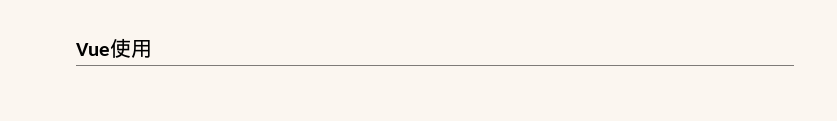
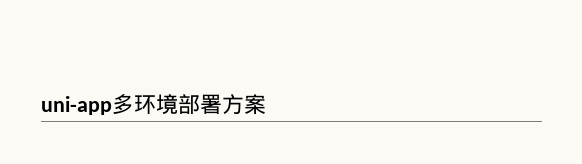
- Vue使用
+ uni-app多环境部署方案

